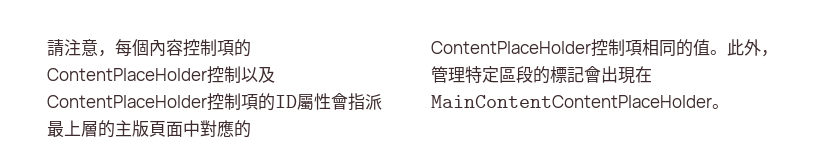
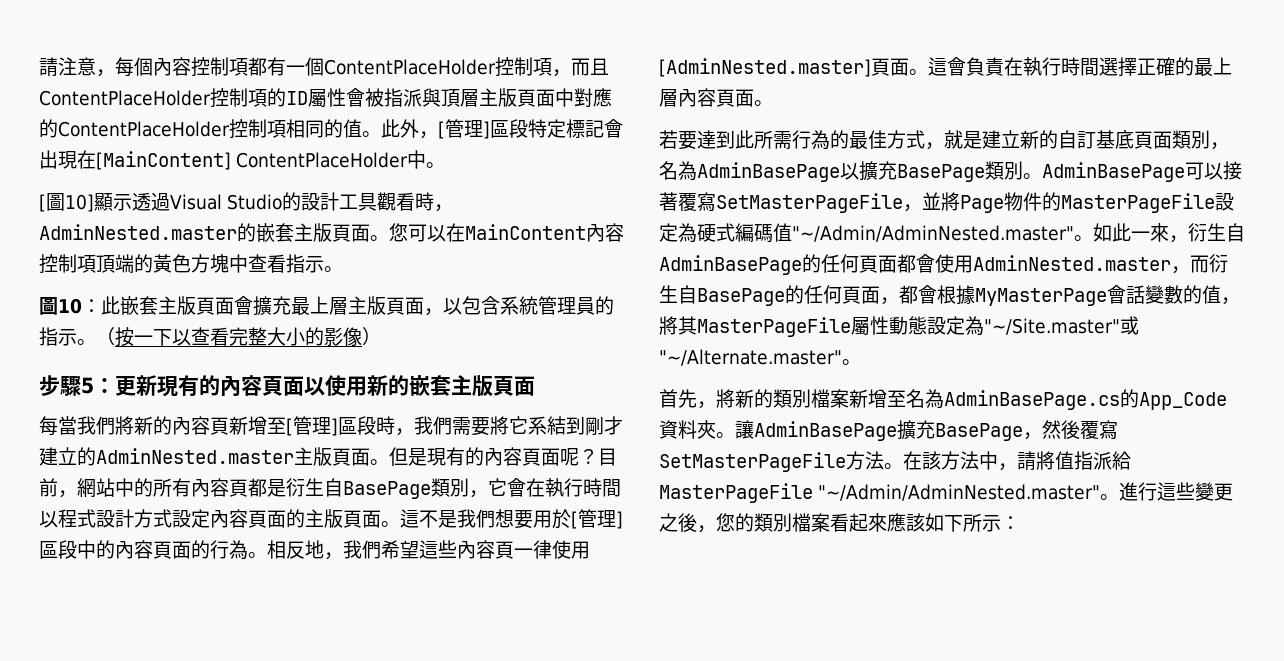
- 請注意，每個內容控制項的ContentPlaceHolder控制以及ContentPlaceHolder控制項的ID屬性會指派最上層的主版頁面中對應的ContentPlaceHolder控制項相同的值。
+ 請注意，每個內容控制項都有一個ContentPlaceHolder控制項，而且ContentPlaceHolder控制項的ID屬性會被指派與頂層主版頁面中對應的ContentPlaceHolder控制項相同的值。
- 此外，管理特定區段的標記會出現在MainContentContentPlaceHolder。
+ 此外，[管理]區段特定標記會出現在[MainContent] ContentPlaceHolder中。
+ [圖10]顯示透過Visual Studio的設計工具觀看時，AdminNested.master的嵌套主版頁面。您可以在MainContent內容控制項頂端的黃色方塊中查看指示。
+ 圖10：此嵌套主版頁面會擴充最上層主版頁面，以包含系統管理員的指示。（按一下以查看完整大小的影像）
+ 步驟5：更新現有的內容頁面以使用新的嵌套主版頁面
+ 每當我們將新的內容頁新增至[管理]區段時，我們需要將它系結到剛才建立的AdminNested.master主版頁面。但是現有的內容頁面呢？目前，網站中的所有內容頁都是衍生自BasePage類別，它會在執行時間以程式設計方式設定內容頁面的主版頁面。這不是我們想要用於[管理]區段中的內容頁面的行為。相反地，我們希望這些內容頁一律使用[AdminNested.master]頁面。這會負責在執行時間選擇正確的最上層內容頁面。
+ 若要達到此所需行為的最佳方式，就是建立新的自訂基底頁面類別，名為AdminBasePage以擴充BasePage類別。AdminBasePage可以接著覆寫SetMasterPageFile，並將Page物件的MasterPageFile設定為硬式編碼值"~/Admin/AdminNested.master"。如此一來，衍生自AdminBasePage的任何頁面都會使用AdminNested.master，而衍生自BasePage的任何頁面，都會根據MyMasterPage會話變數的值，將其MasterPageFile屬性動態設定為"~/Site.master"或"~/Alternate.master"。
+ 首先，將新的類別檔案新增至名為AdminBasePage.cs的App_Code資料夾。讓AdminBasePage擴充BasePage，然後覆寫SetMasterPageFile方法。在該方法中，請將值指派給MasterPageFile "~/Admin/AdminNested.master"。進行這些變更之後，您的類別檔案看起來應該如下所示：

